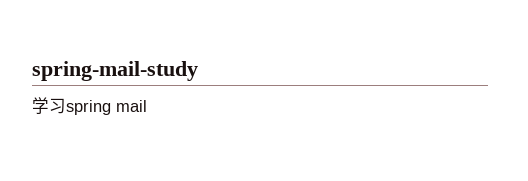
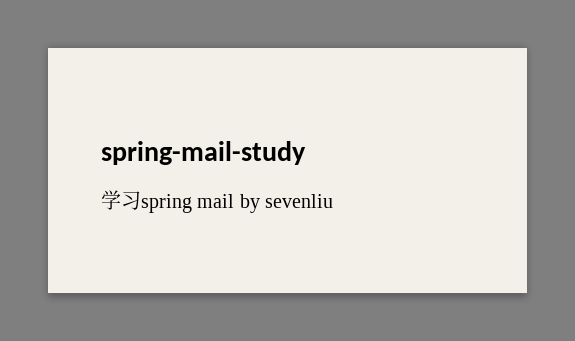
- 学习spring mail
+ 学习spring mail by sevenliu

